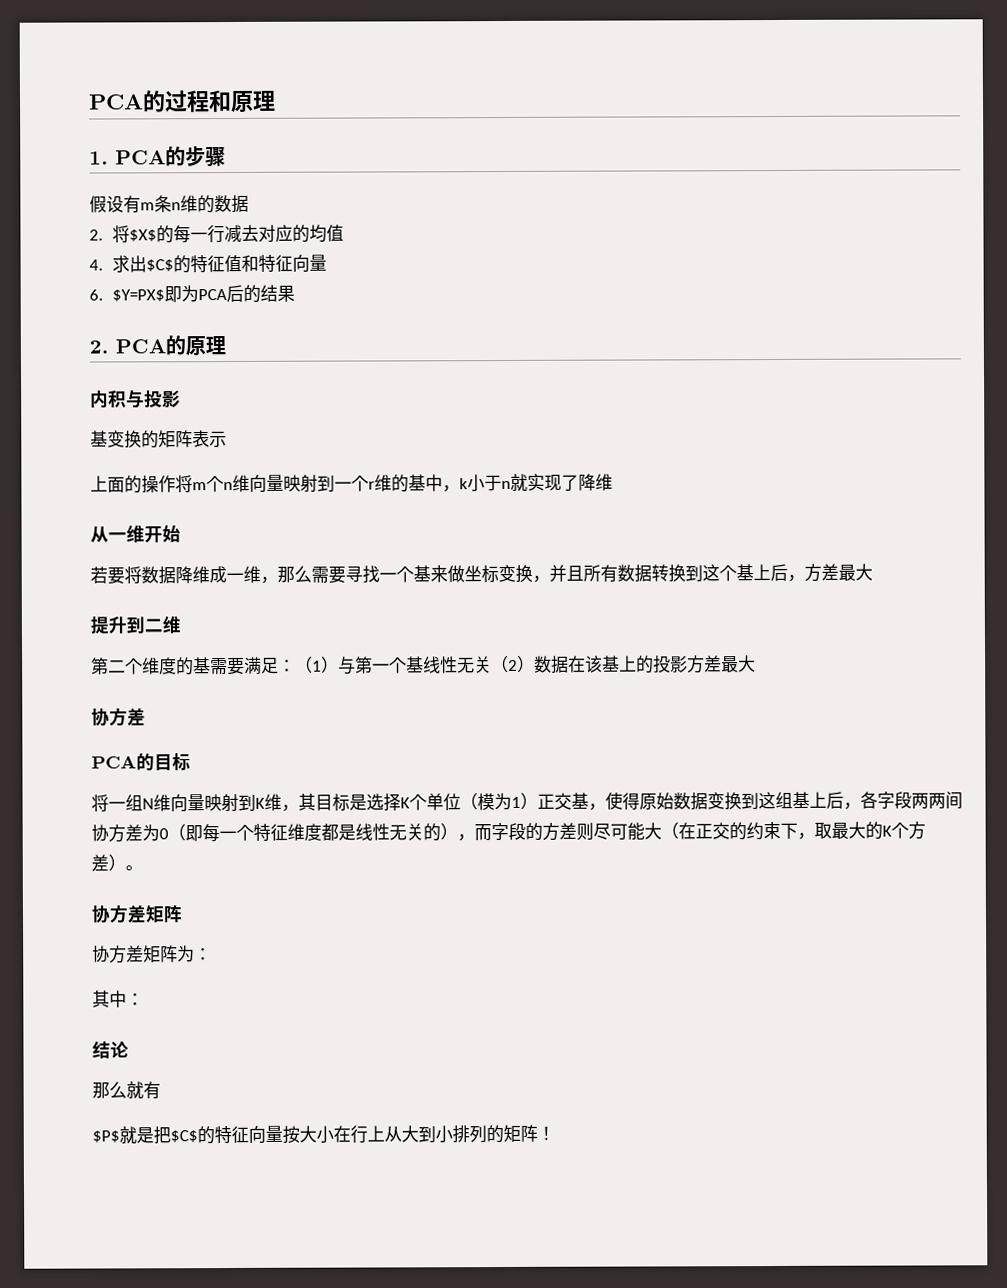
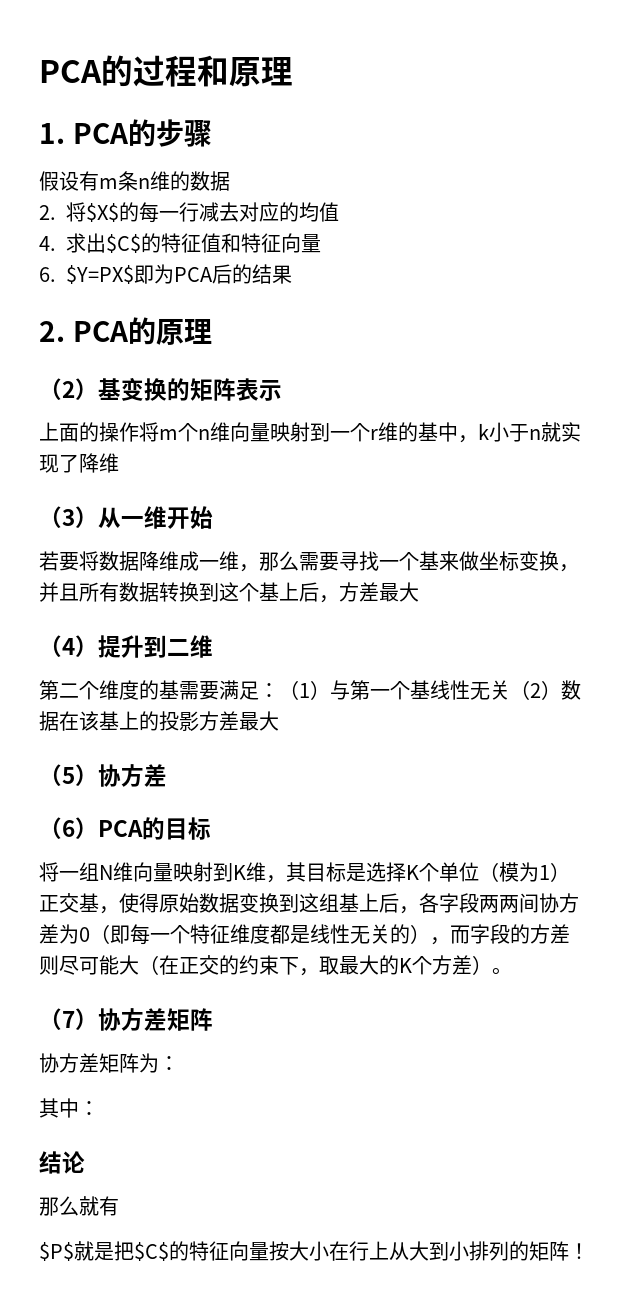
- 内积与投影
- 基变换的矩阵表示
+ （2）基变换的矩阵表示
- 从一维开始
+ （3）从一维开始
- 提升到二维
+ （4）提升到二维
  第二个维度的基需要满足：（1）与第一个基线性无关（2）数据在该基上的投影方差最大
- 协方差
+ （5）协方差
- PCA的目标
+ （6）PCA的目标
  将一组N维向量映射到K维，其目标是选择K个单位（模为1）正交基，使得原始数据变换到这组基上后，各字段两两间协方差为0（即每一个特征维度都是线性无关的），而字段的方差则尽可能大（在正交的约束下，取最大的K个方差）。
- 协方差矩阵
+ （7）协方差矩阵

